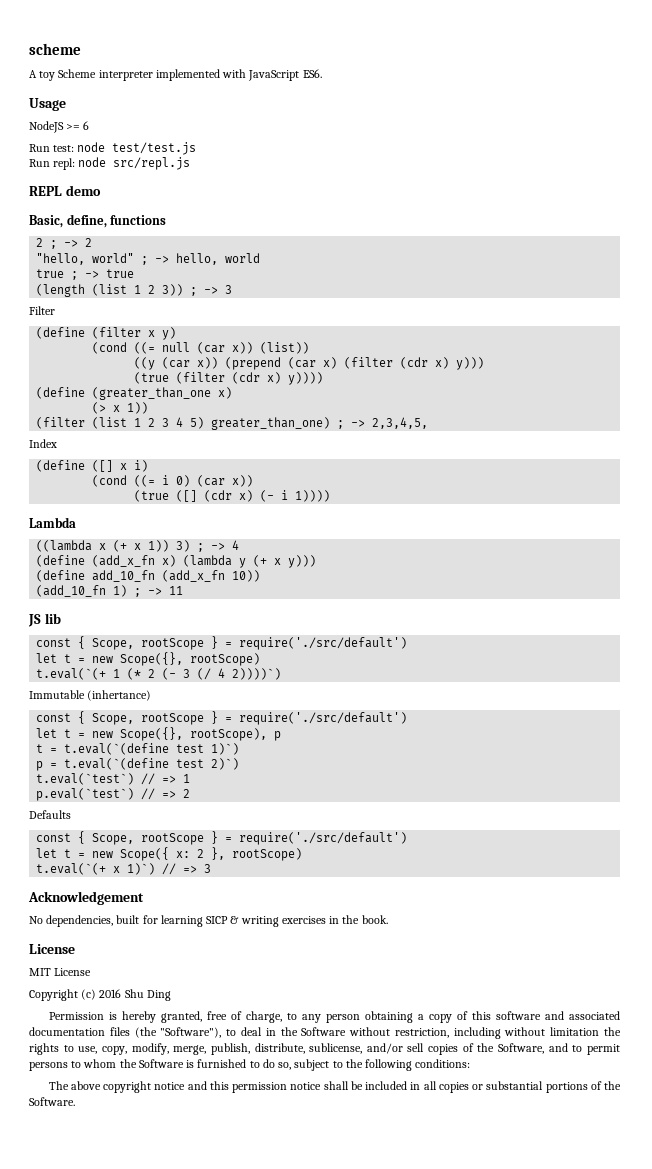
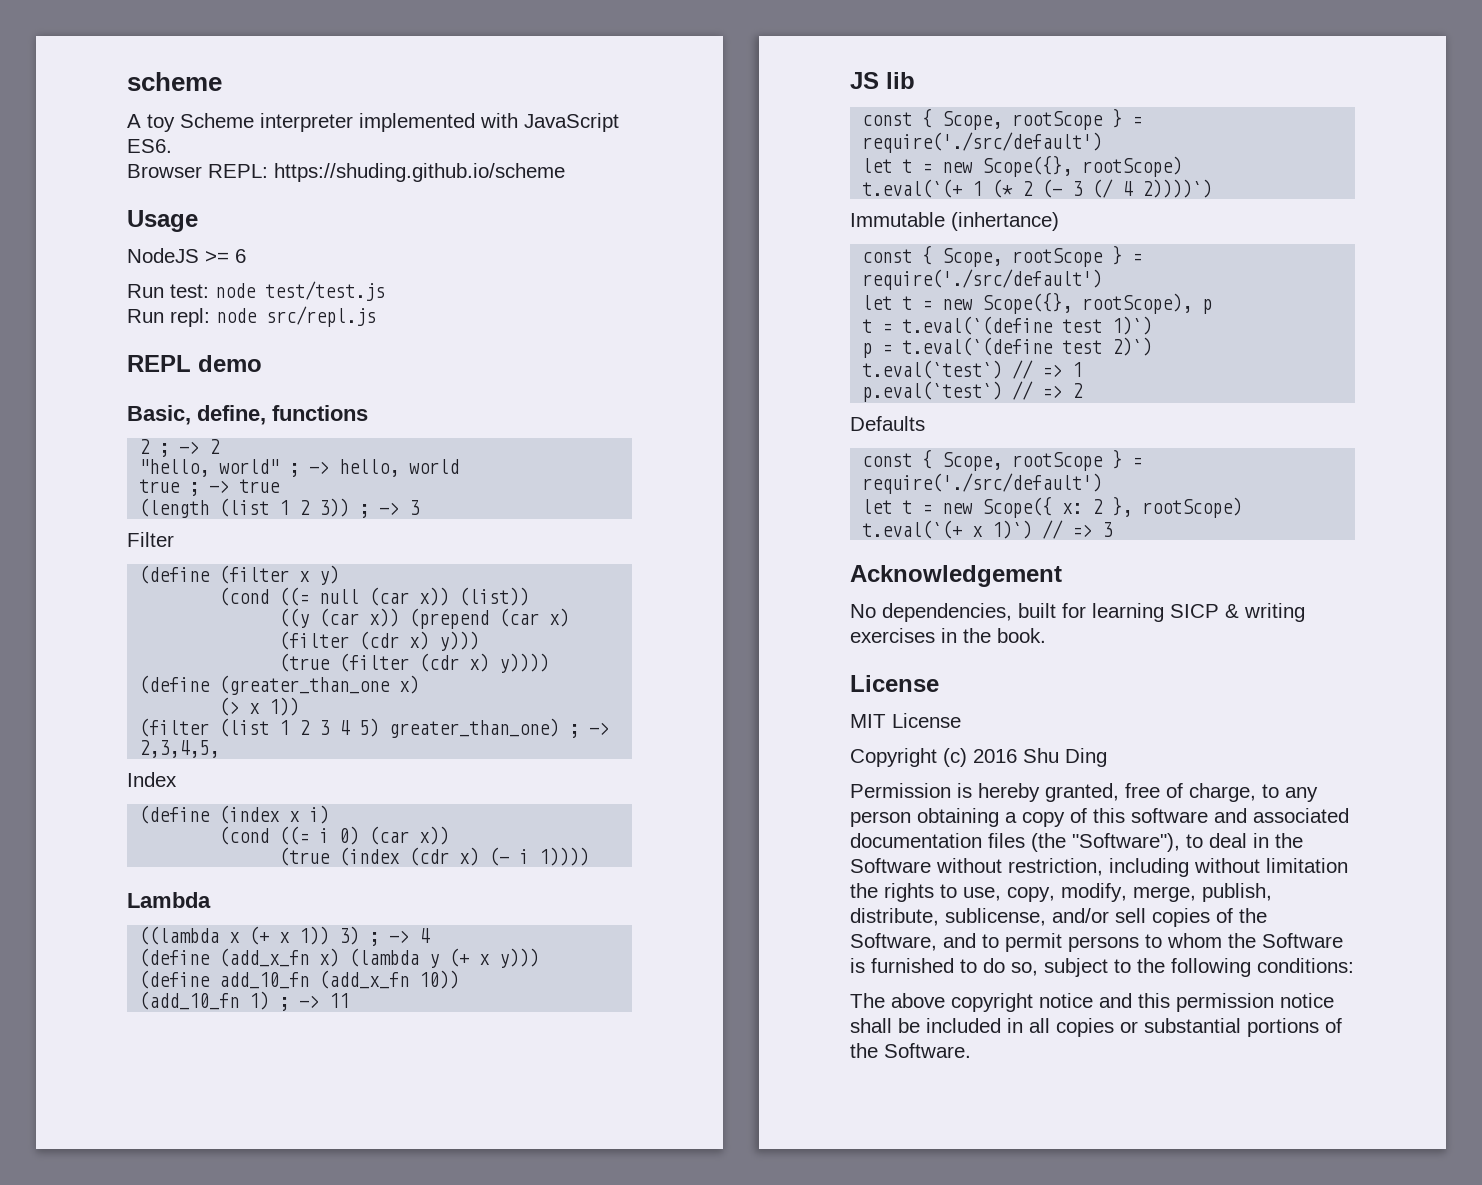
+ Browser REPL: https://shuding.github.io/scheme
- (define ([] x i)
+ (define (index x i)
- (true ([] (cdr x) (- i 1))))
+ (true (index (cdr x) (- i 1))))

